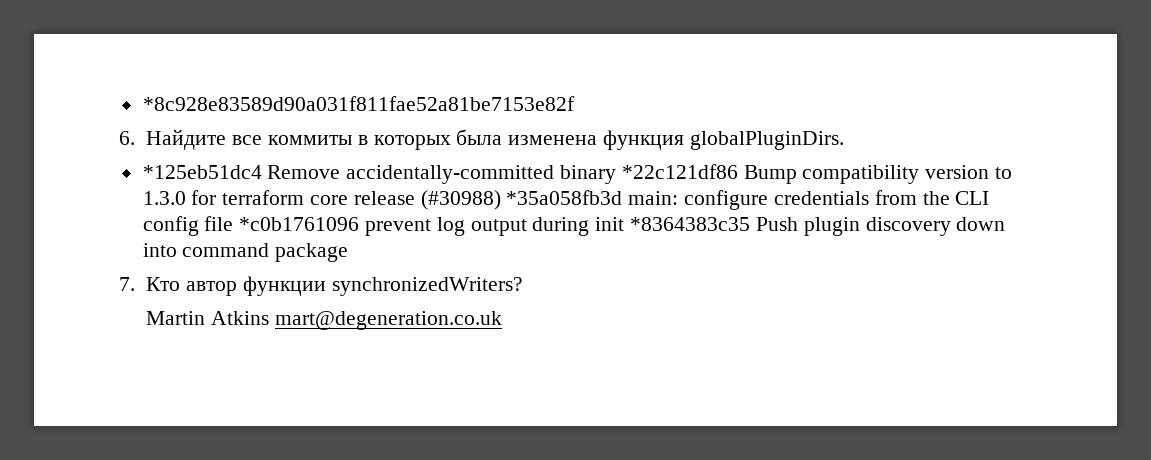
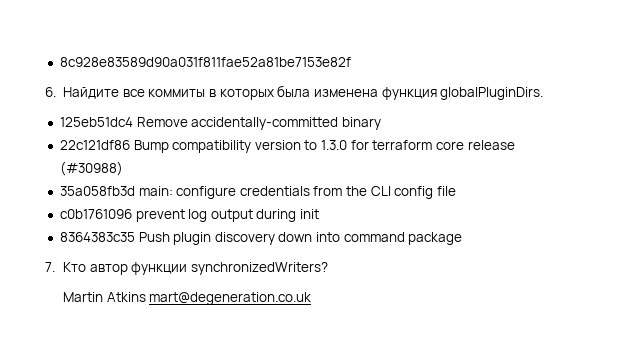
- *8c928e83589d90a031f811fae52a81be7153e82f
+ 8c928e83589d90a031f811fae52a81be7153e82f
- *125eb51dc4 Remove accidentally-committed binary *22c121df86 Bump compatibility version to 1.3.0 for terraform core release (#30988) *35a058fb3d main: configure credentials from the CLI config file *c0b1761096 prevent log output during init *8364383c35 Push plugin discovery down into command package
+ 125eb51dc4 Remove accidentally-committed binary
+ 22c121df86 Bump compatibility version to 1.3.0 for terraform core release (#30988)
+ 35a058fb3d main: configure credentials from the CLI config file
+ c0b1761096 prevent log output during init
+ 8364383c35 Push plugin discovery down into command package

